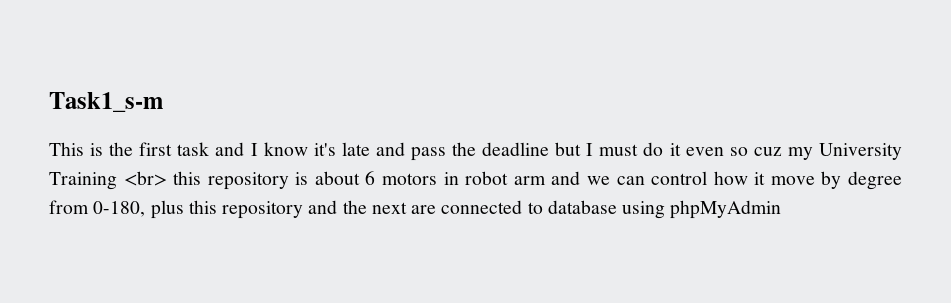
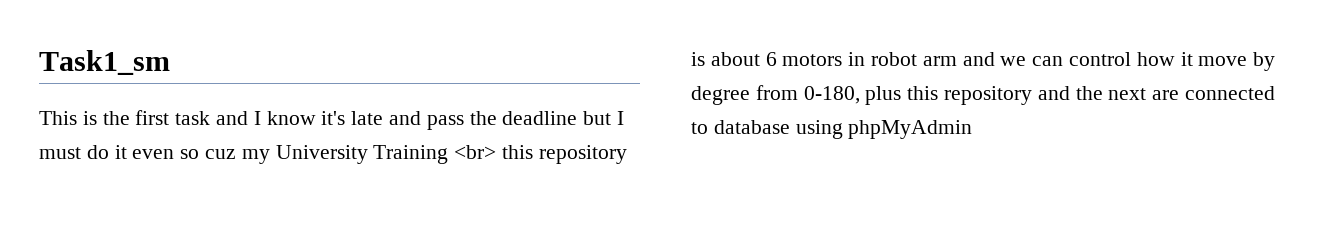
- Task1_s-m
+ Task1_sm

